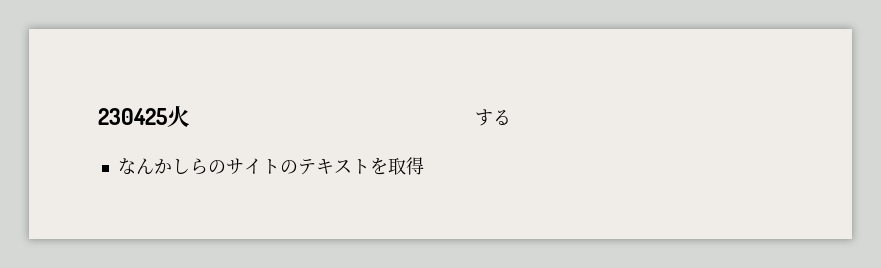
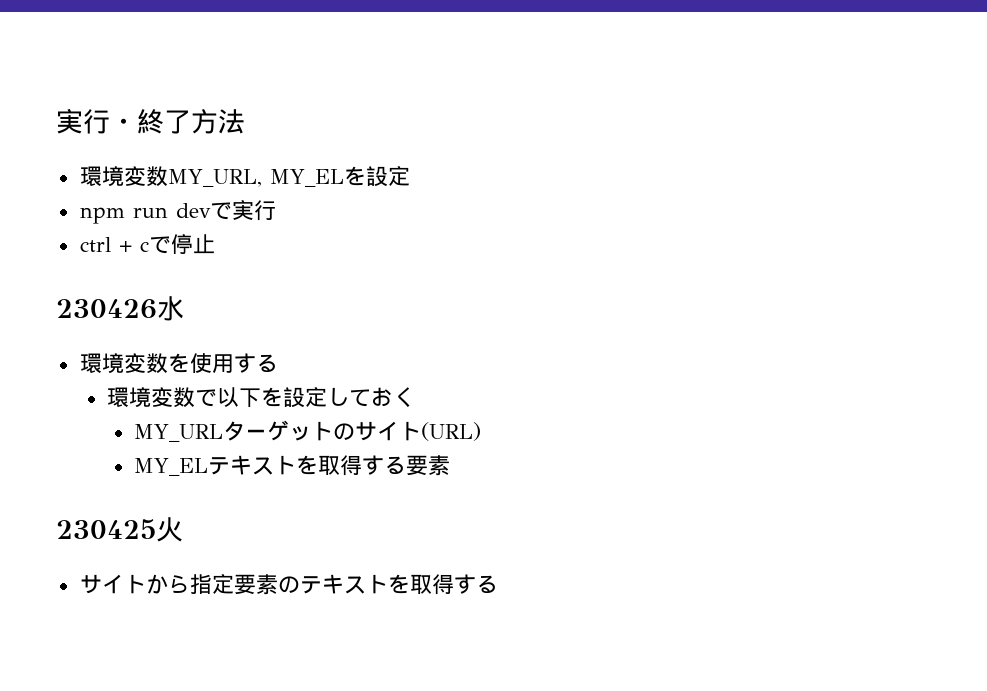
+ 実行・終了方法
+ 環境変数MY_URL, MY_ELを設定
+ npm run devで実行
+ ctrl + cで停止
+ 230426水
+ 環境変数を使用する
+ 環境変数で以下を設定しておく
+ MY_URLターゲットのサイト(URL)
+ MY_ELテキストを取得する要素
  230425火
- なんかしらのサイトのテキストを取得する
+ サイトから指定要素のテキストを取得する

